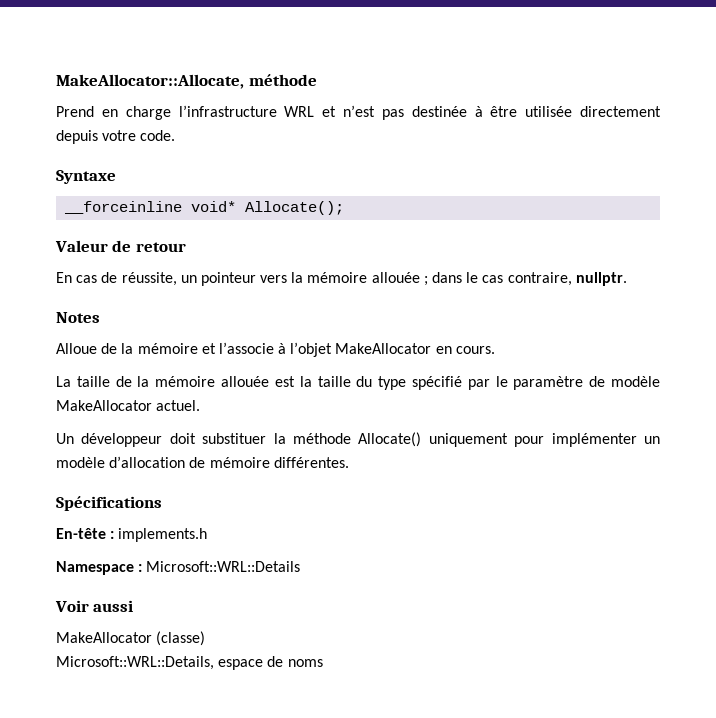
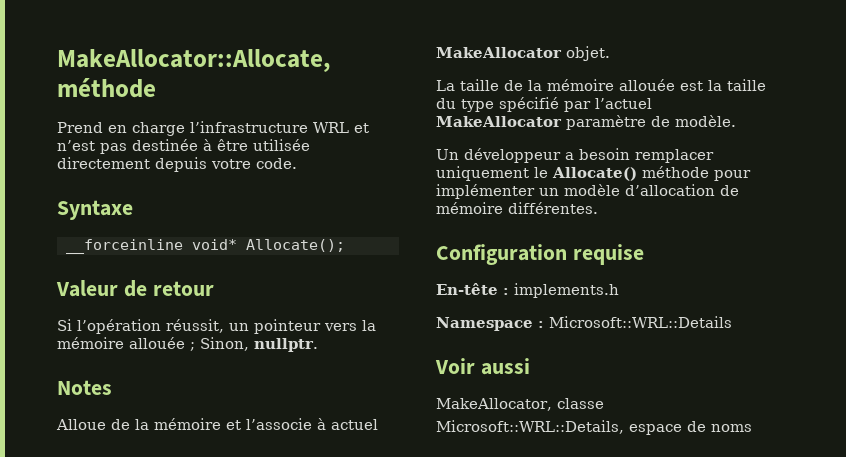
- En cas de réussite, un pointeur vers la mémoire allouée ; dans le cas contraire, nullptr.
+ Si l’opération réussit, un pointeur vers la mémoire allouée ; Sinon, nullptr.
- Alloue de la mémoire et l’associe à l’objet MakeAllocator en cours.
+ Alloue de la mémoire et l’associe à actuel MakeAllocator objet.
- La taille de la mémoire allouée est la taille du type spécifié par le paramètre de modèle MakeAllocator actuel.
- Un développeur doit substituer la méthode Allocate() uniquement pour implémenter un modèle d’allocation de mémoire différentes.
+ La taille de la mémoire allouée est la taille du type spécifié par l’actuel MakeAllocator paramètre de modèle.
+ Un développeur a besoin remplacer uniquement le Allocate() méthode pour implémenter un modèle d’allocation de mémoire différentes.
- Spécifications
+ Configuration requise
- MakeAllocator (classe)
+ MakeAllocator, classe

